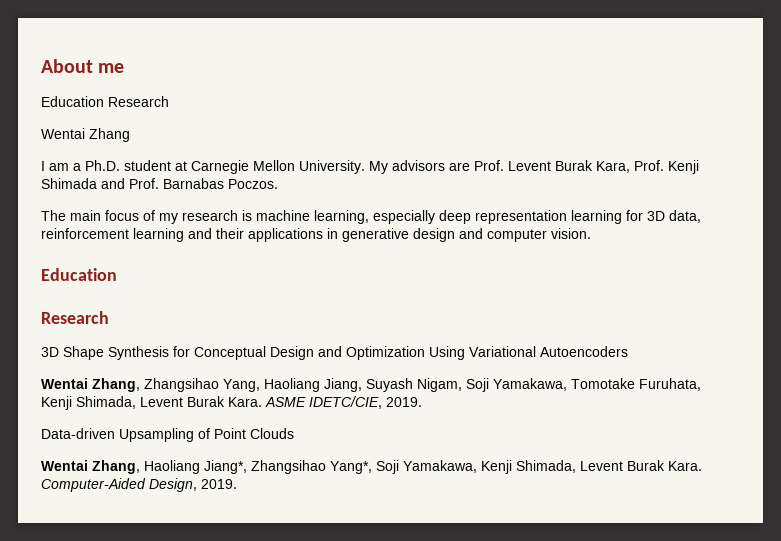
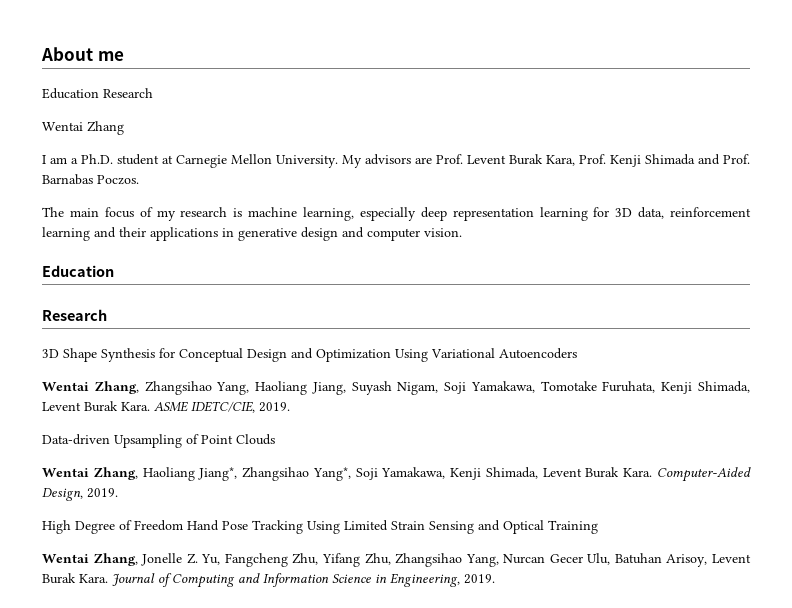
+ High Degree of Freedom Hand Pose Tracking Using Limited Strain Sensing and Optical Training
+ Wentai Zhang, Jonelle Z. Yu, Fangcheng Zhu, Yifang Zhu, Zhangsihao Yang, Nurcan Gecer Ulu, Batuhan Arisoy, Levent Burak Kara. Journal of Computing and Information Science in Engineering, 2019.

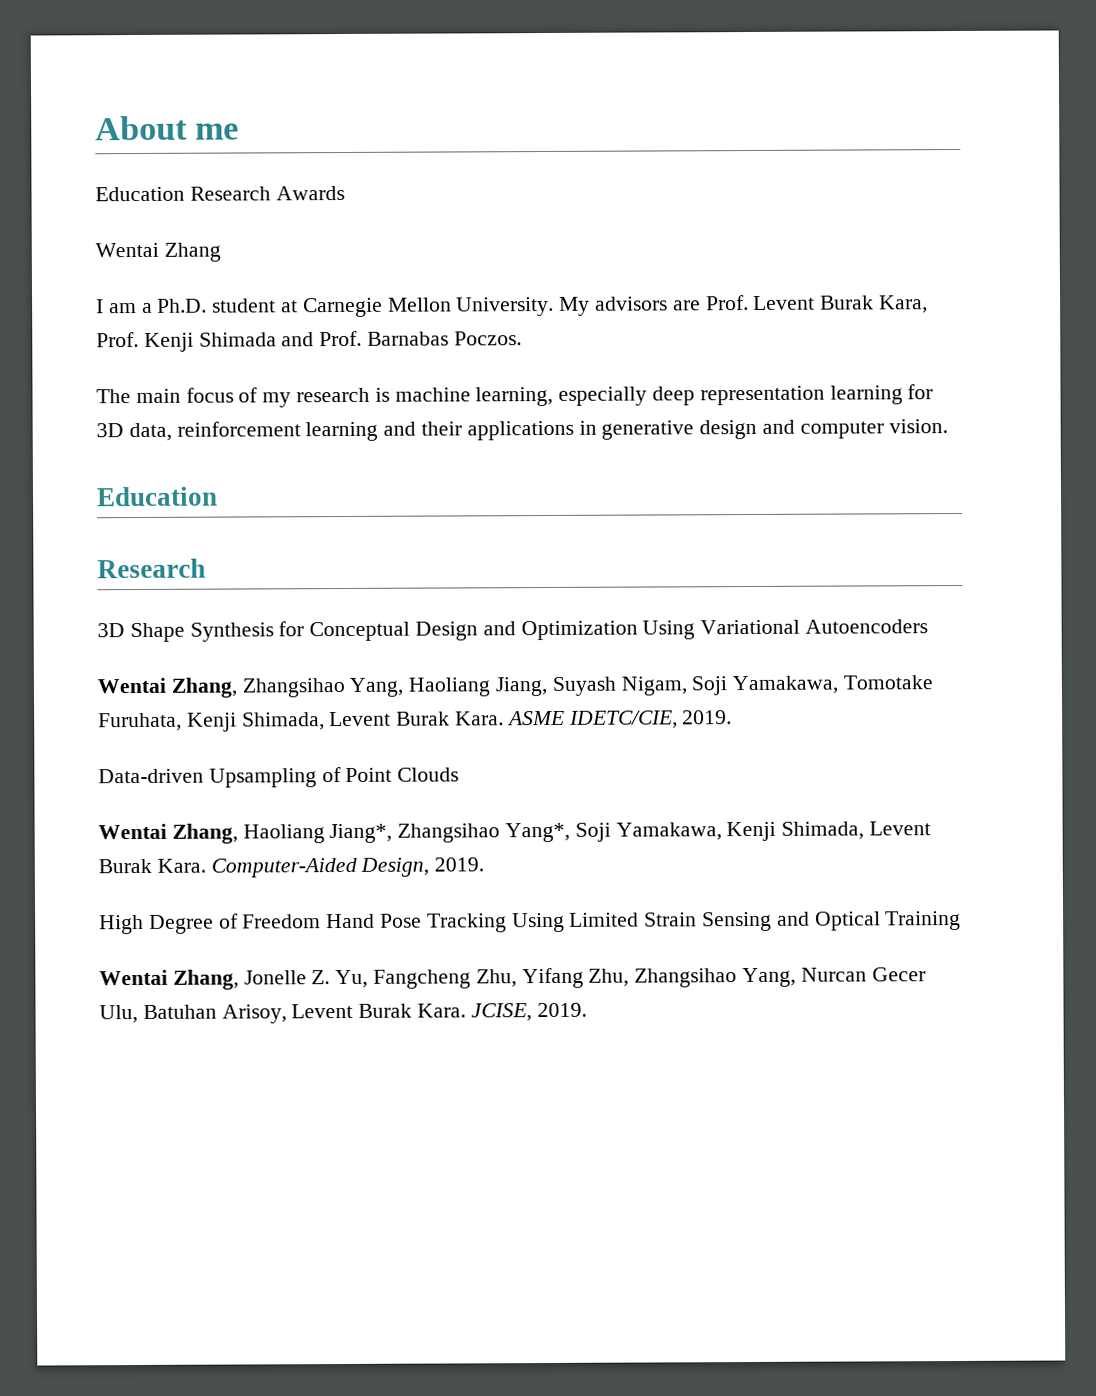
- Education Research
+ Education Research Awards
- Journal of Computing and Information Science in Engineering, 2019.
+ JCISE, 2019.

